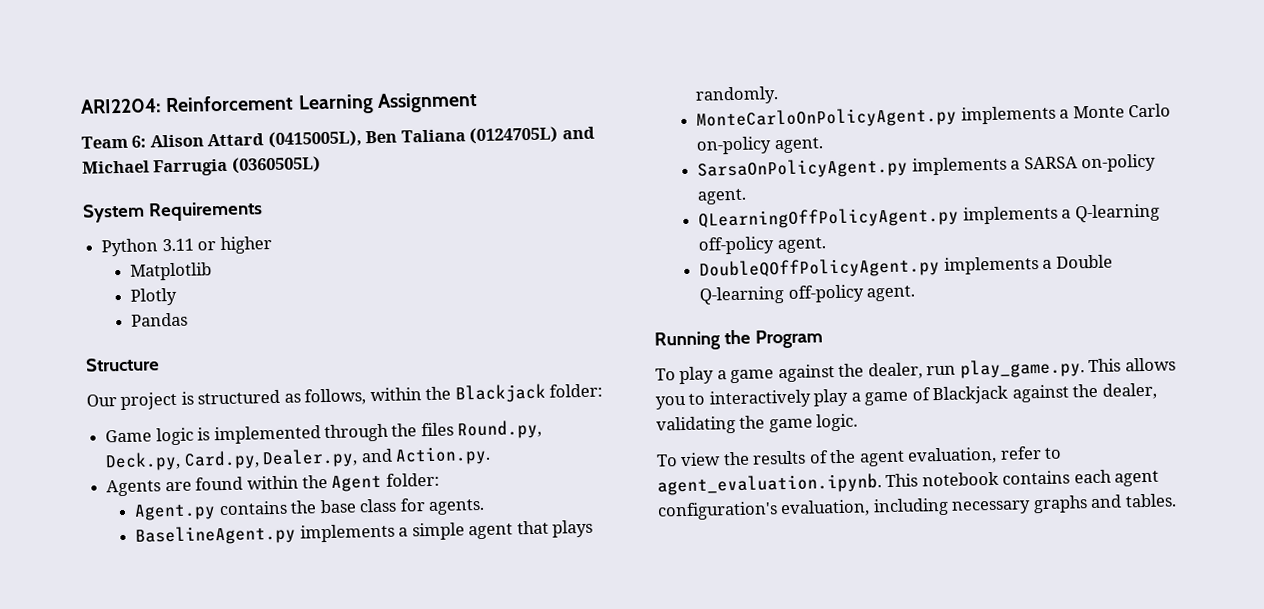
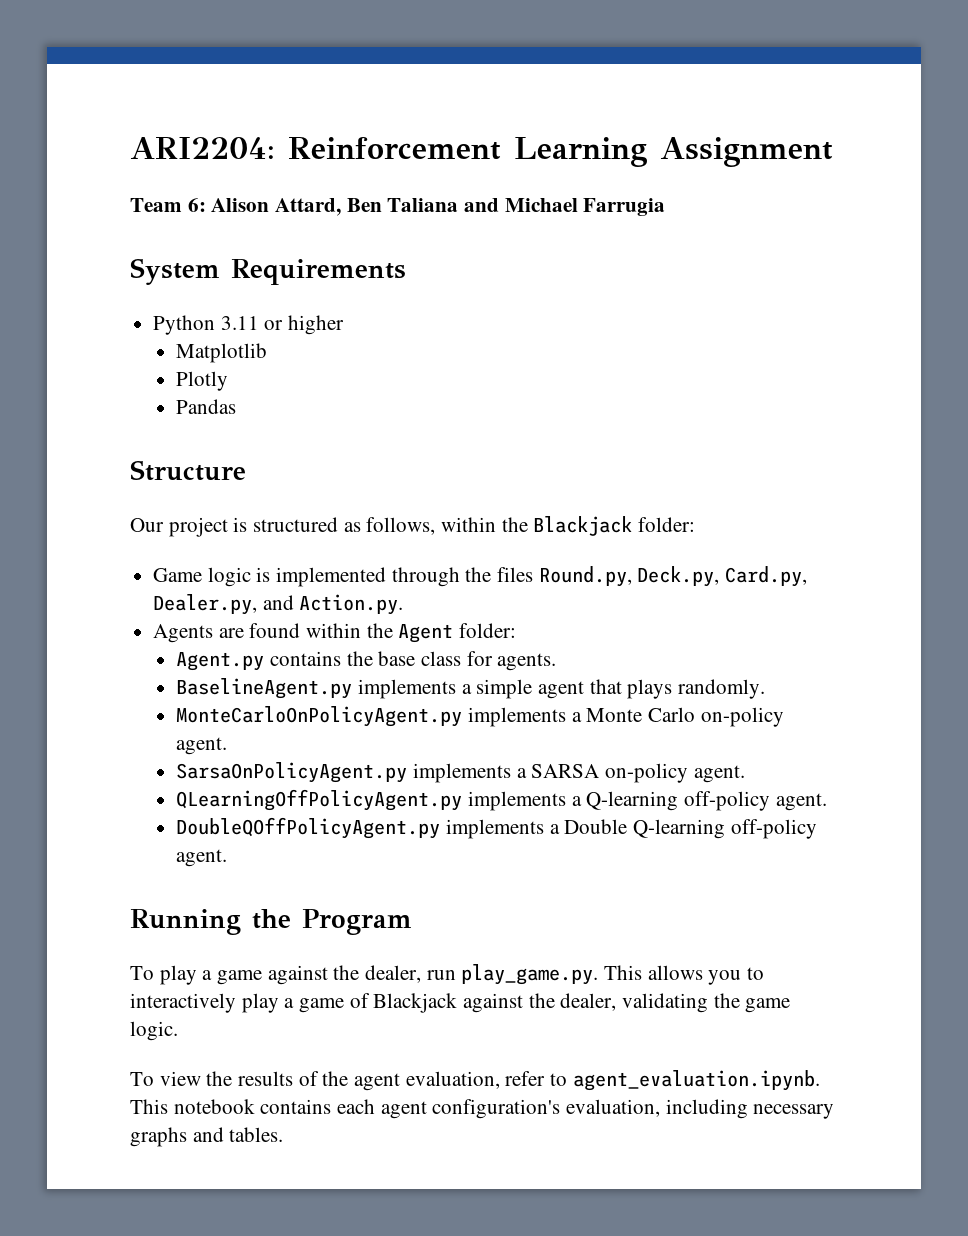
- Team 6: Alison Attard (0415005L), Ben Taliana (0124705L) and Michael Farrugia (0360505L)
+ Team 6: Alison Attard, Ben Taliana and Michael Farrugia

